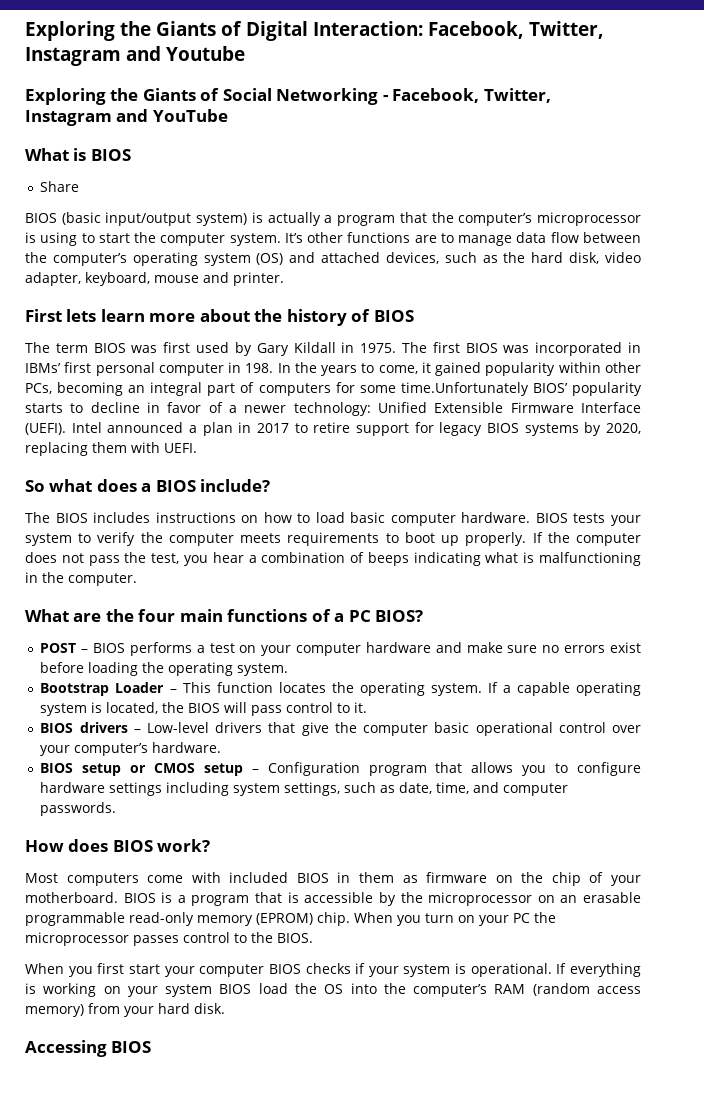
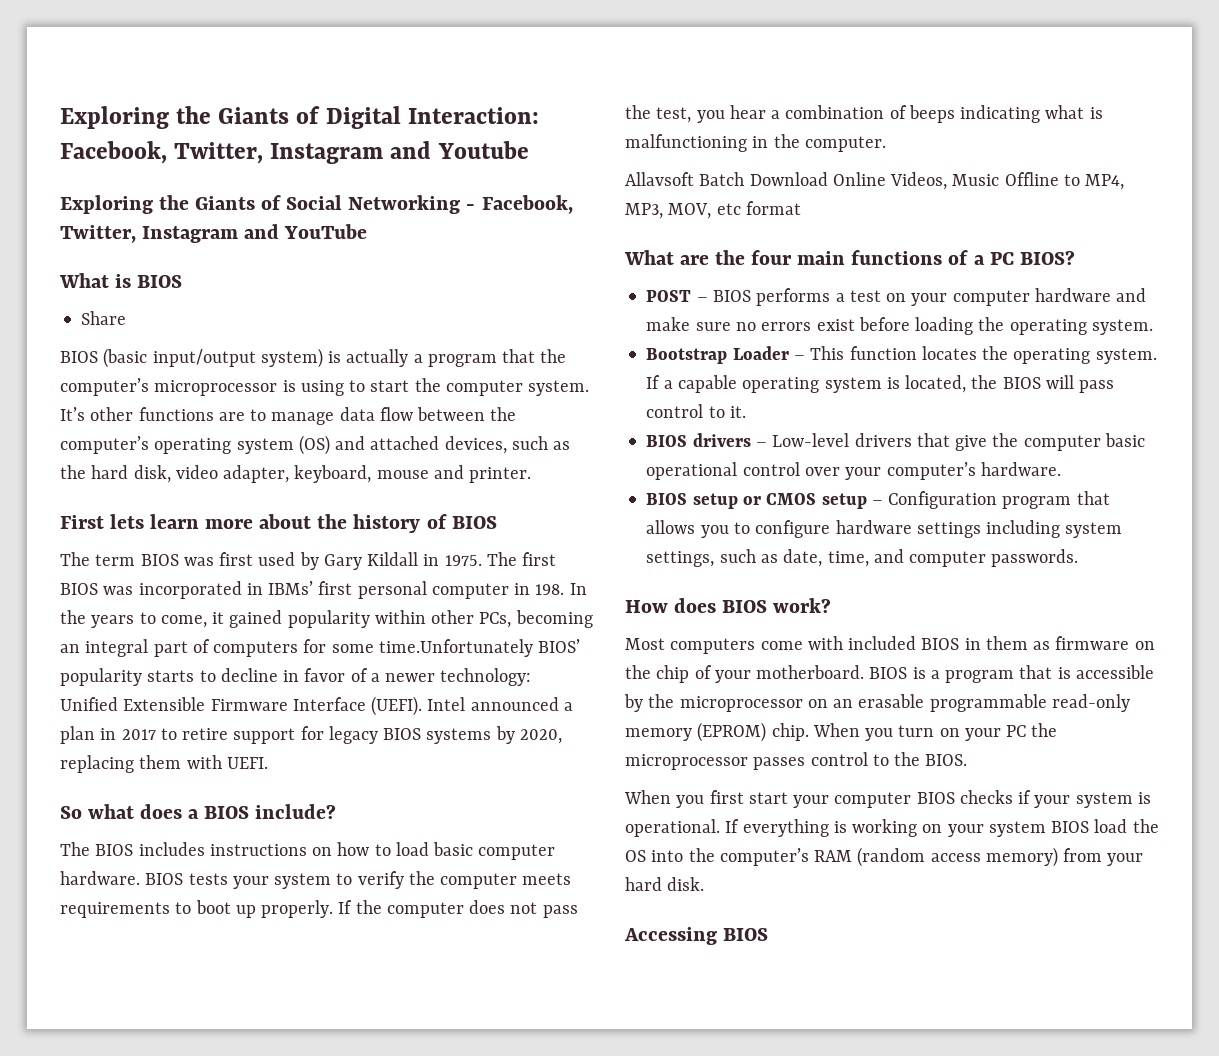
+ Allavsoft Batch Download Online Videos, Music Offline to MP4, MP3, MOV, etc format

